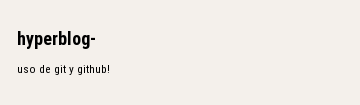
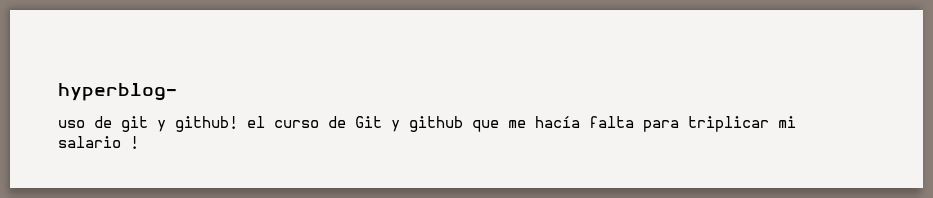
- uso de git y github!
+ uso de git y github! el curso de Git y github que me hacía falta para triplicar mi salario !

